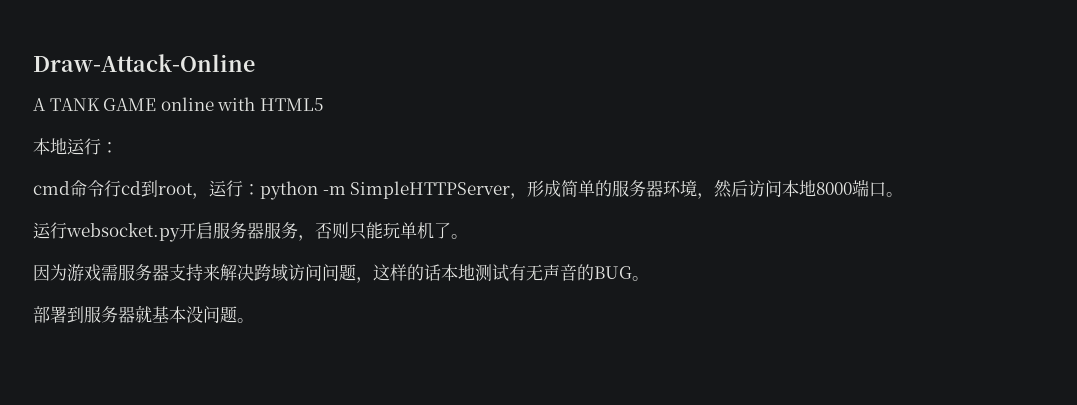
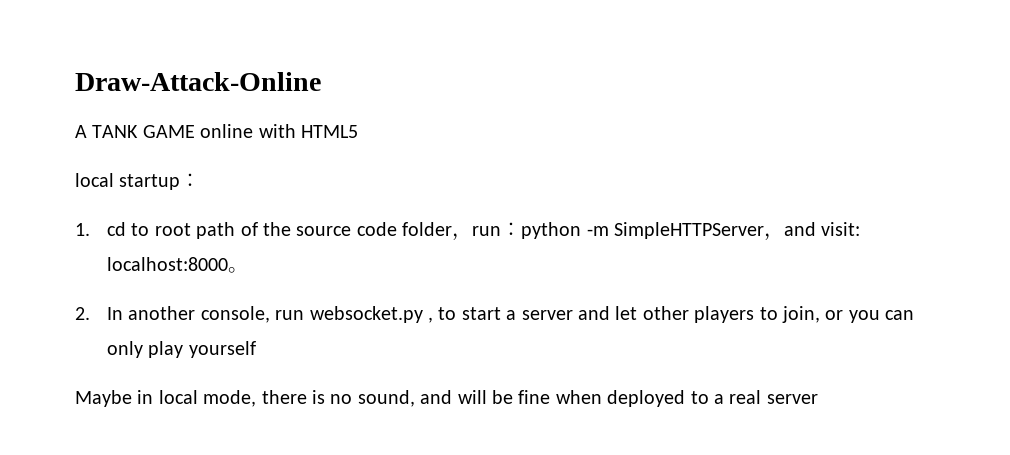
- 本地运行：
+ local startup：
- cmd命令行cd到root，运行：python -m SimpleHTTPServer，形成简单的服务器环境，然后访问本地8000端口。
- 运行websocket.py开启服务器服务，否则只能玩单机了。
- 因为游戏需服务器支持来解决跨域访问问题，这样的话本地测试有无声音的BUG。
- 部署到服务器就基本没问题。
+ 1. cd to root path of the source code folder，run：python -m SimpleHTTPServer，and visit: localhost:8000。
+ 2. In another console, run websocket.py , to start a server and let other players to join, or you can only play yourself
+ Maybe in local mode, there is no sound, and will be fine when deployed to a real server

